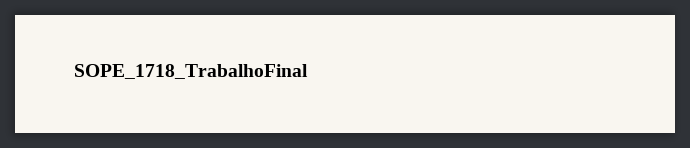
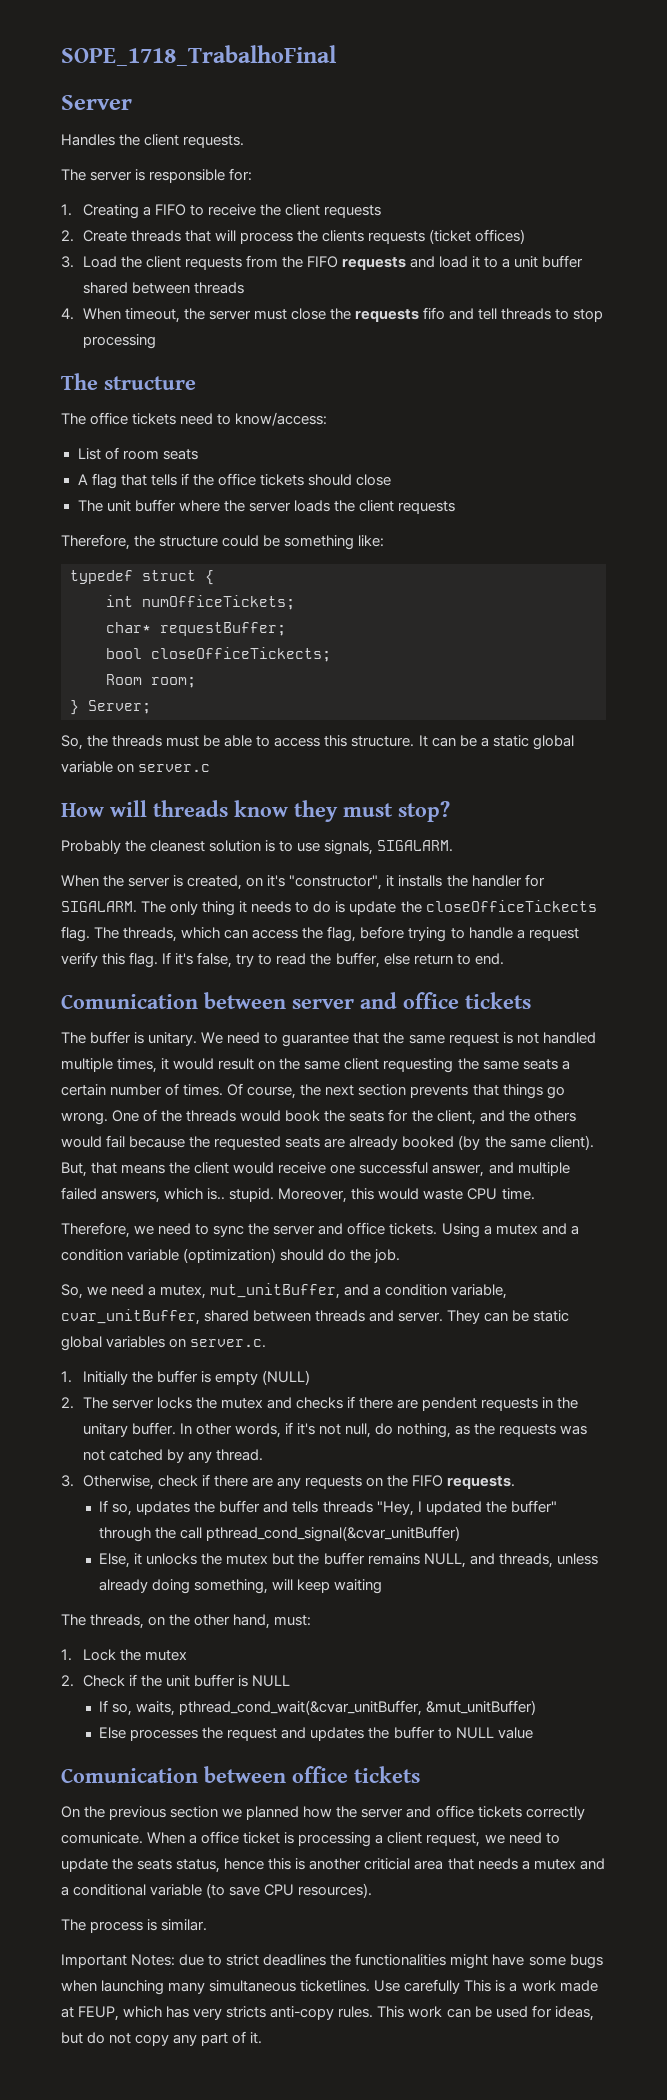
+ Server
+ Handles the client requests.
+ The server is responsible for:
+ 1. Creating a FIFO to receive the client requests
+ 2. Create threads that will process the clients requests (ticket offices)
+ 3. Load the client requests from the FIFO requests and load it to a unit buffer shared between threads
+ 4. When timeout, the server must close the requests fifo and tell threads to stop processing
+ The structure
+ The office tickets need to know/access:
+ List of room seats
+ A flag that tells if the office tickets should close
+ The unit buffer where the server loads the client requests
+ Therefore, the structure could be something like:
+ typedef struct {
+ int numOfficeTickets;
+ char* requestBuffer;
+ bool closeOfficeTickects;
+ Room room;
+ } Server;
+ So, the threads must be able to access this structure. It can be a static global variable on server.c
+ How will threads know they must stop?
+ Probably the cleanest solution is to use signals, SIGALARM.
+ When the server is created, on it's "constructor", it installs the handler for SIGALARM. The only thing it needs to do is update the closeOfficeTickects flag. The threads, which can access the flag, before trying to handle a request verify this flag. If it's false, try to read the buffer, else return to end.
+ Comunication between server and office tickets
+ The buffer is unitary. We need to guarantee that the same request is not handled multiple times, it would result on the same client requesting the same seats a certain number of times. Of course, the next section prevents that things go wrong. One of the threads would book the seats for the client, and the others would fail because the requested seats are already booked (by the same client). But, that means the client would receive one successful answer, and multiple failed answers, which is.. stupid. Moreover, this would waste CPU time.
+ Therefore, we need to sync the server and office tickets. Using a mutex and a condition variable (optimization) should do the job.
+ So, we need a mutex, mut_unitBuffer, and a condition variable, cvar_unitBuffer, shared between threads and server. They can be static global variables on server.c.
+ 1. Initially the buffer is empty (NULL)
+ 2. The server locks the mutex and checks if there are pendent requests in the unitary buffer. In other words, if it's not null, do nothing, as the requests was not catched by any thread.
+ 3. Otherwise, check if there are any requests on the FIFO requests.
+ If so, updates the buffer and tells threads "Hey, I updated the buffer" through the call pthread_cond_signal(&cvar_unitBuffer)
+ Else, it unlocks the mutex but the buffer remains NULL, and threads, unless already doing something, will keep waiting
+ The threads, on the other hand, must:
+ 1. Lock the mutex
+ 2. Check if the unit buffer is NULL
+ If so, waits, pthread_cond_wait(&cvar_unitBuffer, &mut_unitBuffer)
+ Else processes the request and updates the buffer to NULL value
+ Comunication between office tickets
+ On the previous section we planned how the server and office tickets correctly comunicate. When a office ticket is processing a client request, we need to update the seats status, hence this is another criticial area that needs a mutex and a conditional variable (to save CPU resources).
+ The process is similar.
+ Important Notes: due to strict deadlines the functionalities might have some bugs when launching many simultaneous ticketlines. Use carefully This is a work made at FEUP, which has very stricts anti-copy rules. This work can be used for ideas, but do not copy any part of it.

